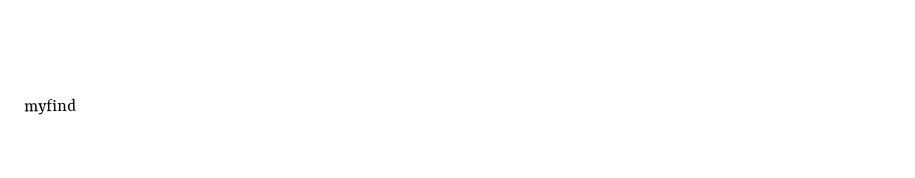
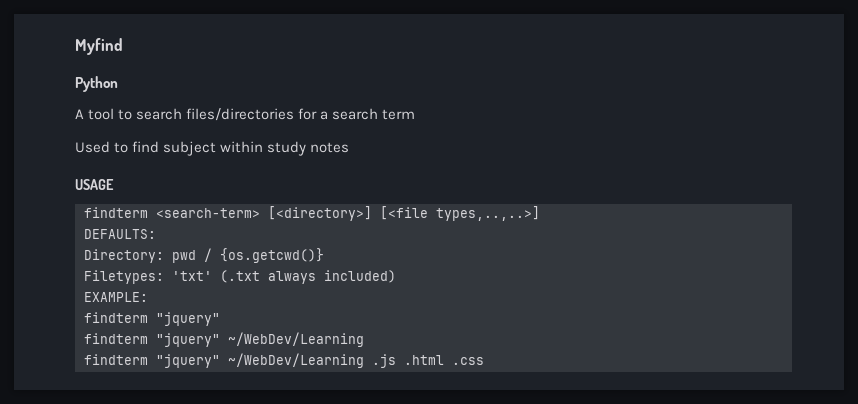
- myfind
+ Myfind
+ Python
+ A tool to search files/directories for a search term
+ Used to find subject within study notes
+ USAGE
+ findterm <search-term> [<directory>] [<file types,..,..>]
+ DEFAULTS:
+ Directory: pwd / {os.getcwd()}
+ Filetypes: 'txt' (.txt always included)
+ EXAMPLE:
+ findterm "jquery"
+ findterm "jquery" ~/WebDev/Learning
+ findterm "jquery" ~/WebDev/Learning .js .html .css

